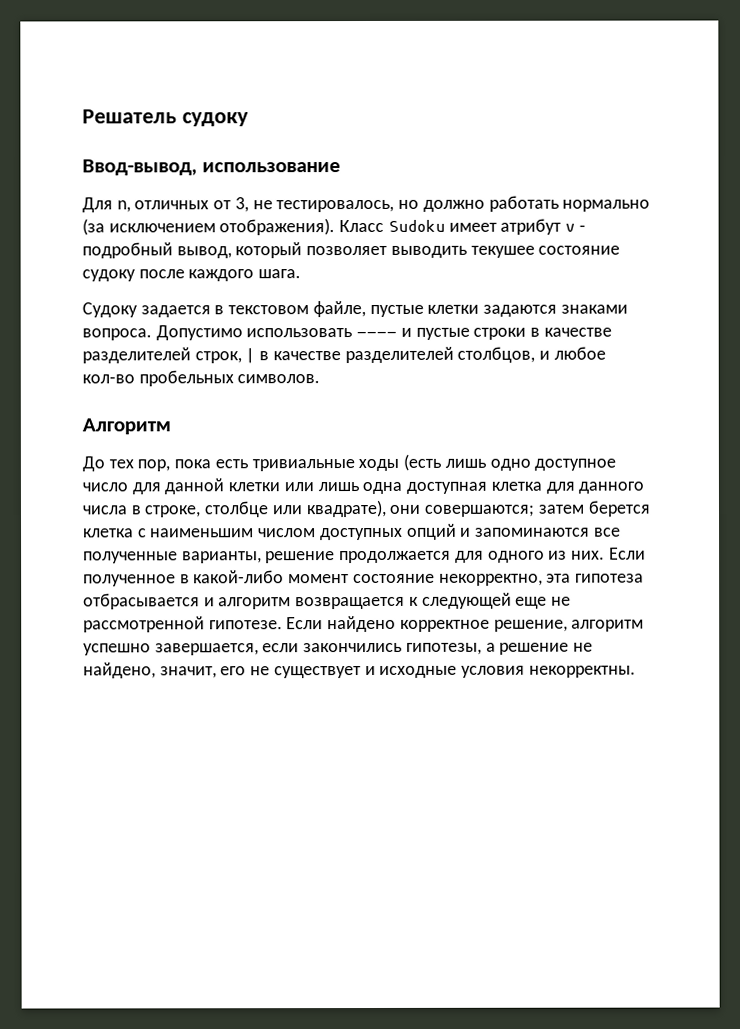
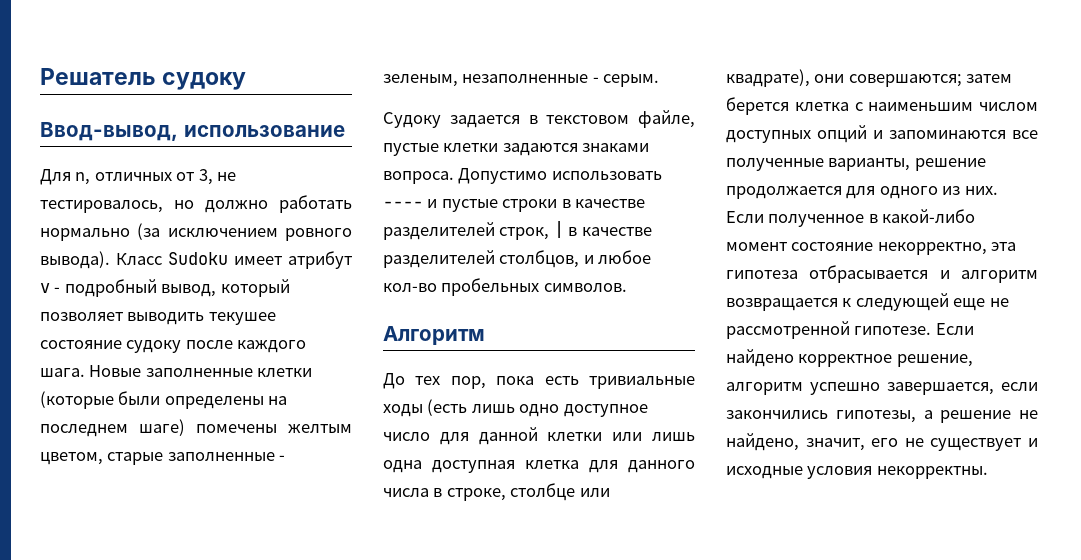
- Для n, отличных от 3, не тестировалось, но должно работать нормально (за исключением отображения).
+ Для n, отличных от 3, не тестировалось, но должно работать нормально (за исключением ровного вывода).
+ Новые заполненные клетки (которые были определены на последнем шаге) помечены желтым цветом, старые заполненные - зеленым, незаполненные - серым.

